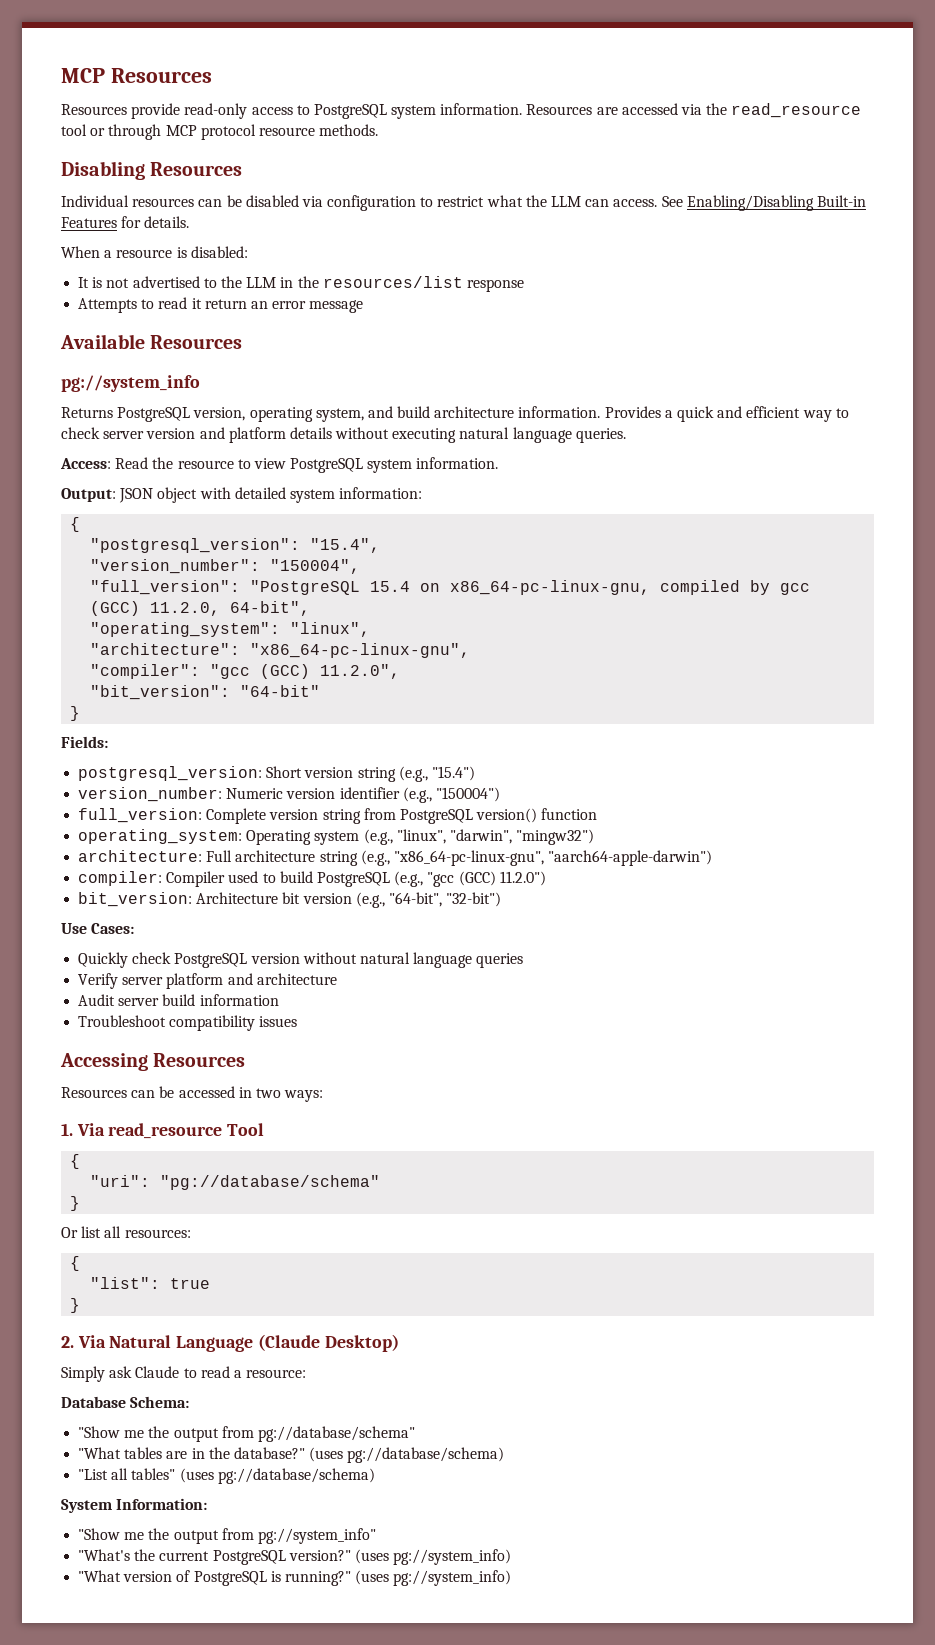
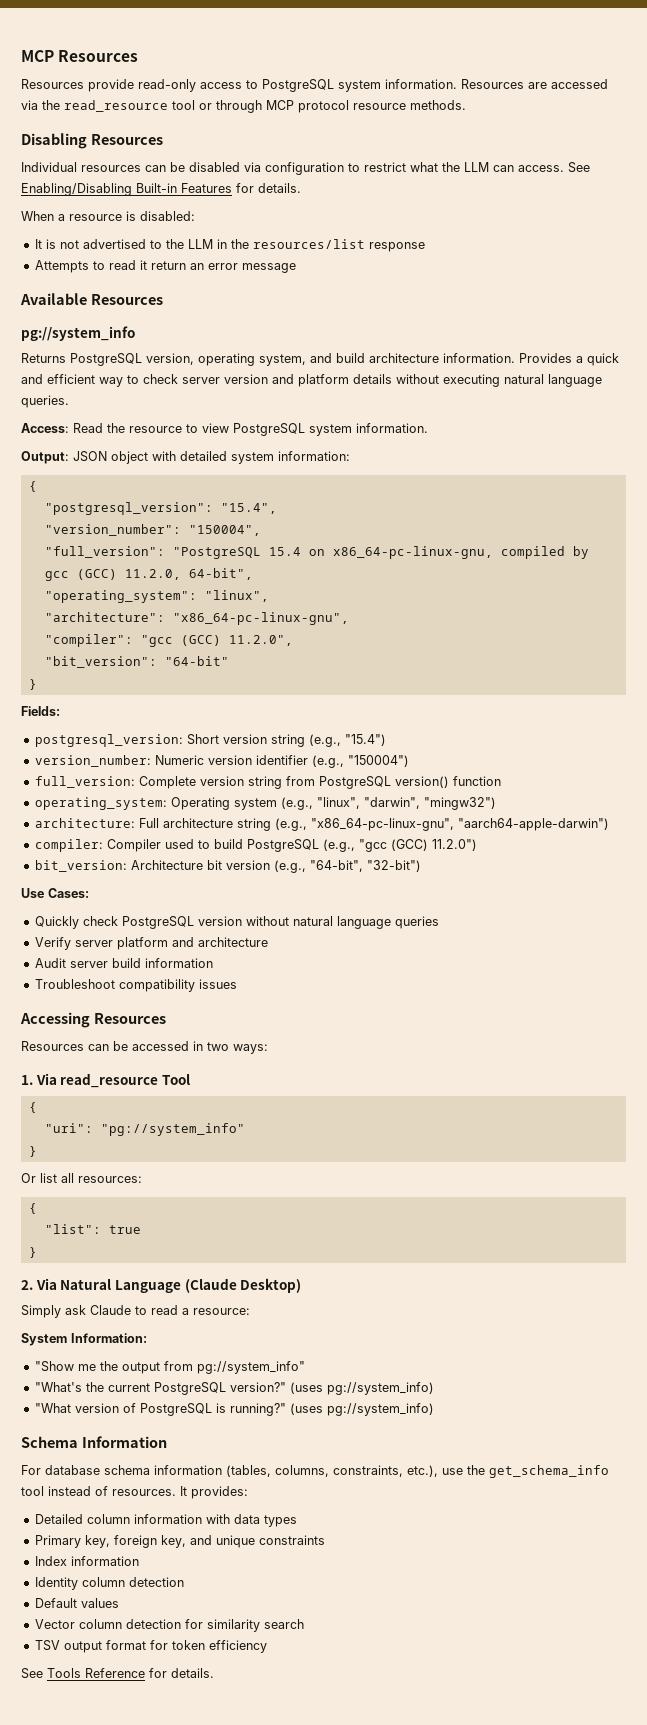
- "uri": "pg://database/schema"
+ "uri": "pg://system_info"
- Database Schema:
- "Show me the output from pg://database/schema"
- "What tables are in the database?" (uses pg://database/schema)
- "List all tables" (uses pg://database/schema)
+ Schema Information
+ For database schema information (tables, columns, constraints, etc.), use the get_schema_info tool instead of resources. It provides:
+ Detailed column information with data types
+ Primary key, foreign key, and unique constraints
+ Index information
+ Identity column detection
+ Default values
+ Vector column detection for similarity search
+ TSV output format for token efficiency
+ See Tools Reference for details.

